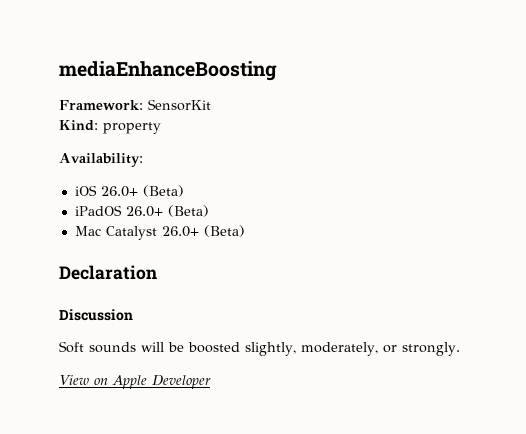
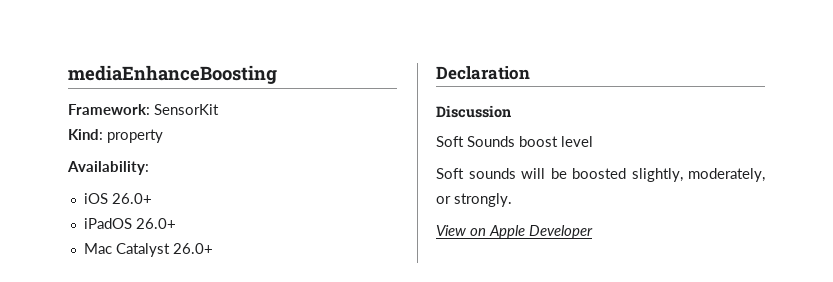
- iOS 26.0+ (Beta)
+ iOS 26.0+
- iPadOS 26.0+ (Beta)
+ iPadOS 26.0+
- Mac Catalyst 26.0+ (Beta)
+ Mac Catalyst 26.0+
+ Soft Sounds boost level

